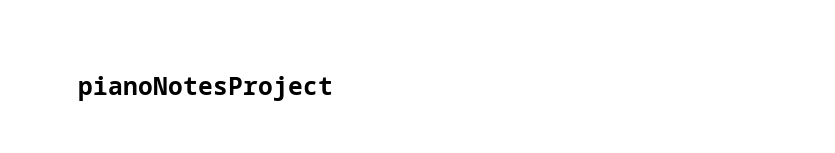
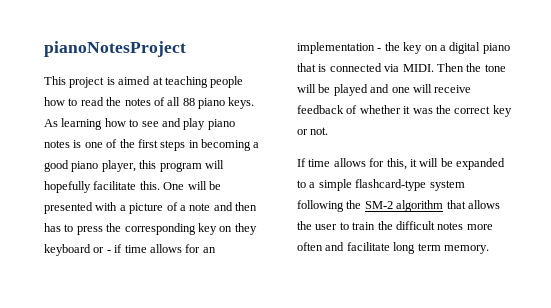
+ This project is aimed at teaching people how to read the notes of all 88 piano keys. As learning how to see and play piano notes is one of the first steps in becoming a good piano player, this program will hopefully facilitate this. One will be presented with a picture of a note and then has to press the corresponding key on they keyboard or - if time allows for an implementation - the key on a digital piano that is connected via MIDI. Then the tone will be played and one will receive feedback of whether it was the correct key or not.
+ If time allows for this, it will be expanded to a simple flashcard-type system following the SM-2 algorithm that allows the user to train the difficult notes more often and facilitate long term memory.

